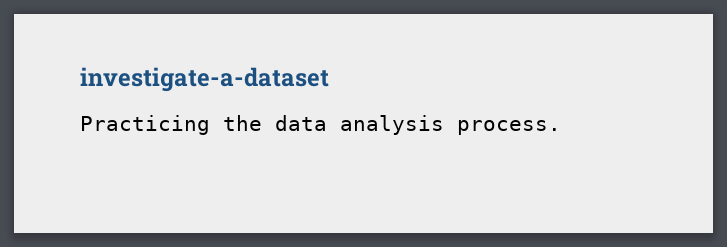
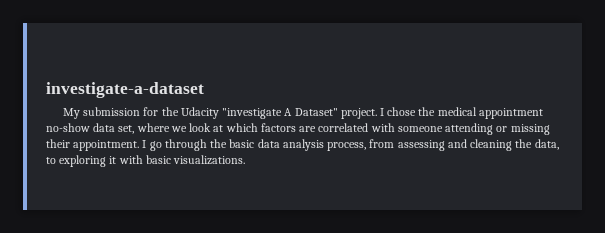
- Practicing the data analysis process.
+ My submission for the Udacity "investigate A Dataset" project. I chose the medical appointment no-show data set, where we look at which factors are correlated with someone attending or missing their appointment. I go through the basic data analysis process, from assessing and cleaning the data, to exploring it with basic visualizations.

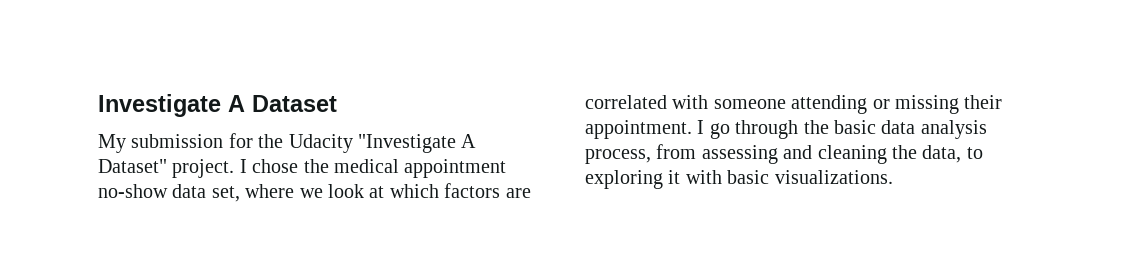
- investigate-a-dataset
+ Investigate A Dataset
- My submission for the Udacity "investigate A Dataset" project.
+ My submission for the Udacity "Investigate A Dataset" project.

